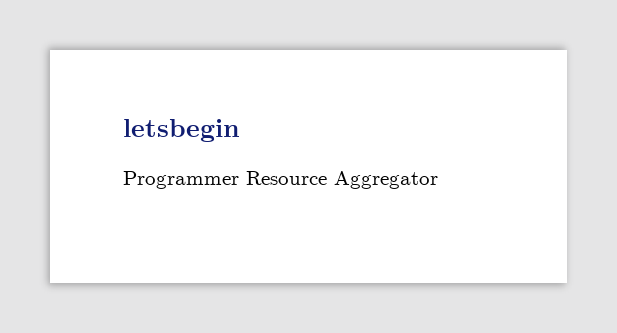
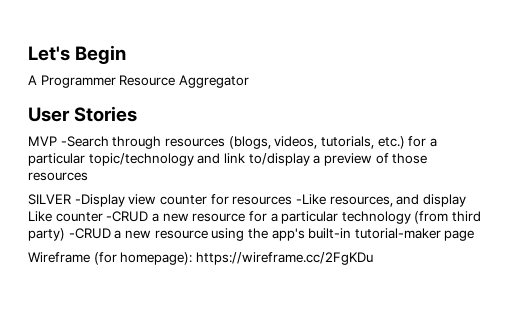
- letsbegin
- Programmer Resource Aggregator
+ Let's Begin
+ A Programmer Resource Aggregator
+ User Stories
+ MVP -Search through resources (blogs, videos, tutorials, etc.) for a particular topic/technology and link to/display a preview of those resources
+ SILVER -Display view counter for resources -Like resources, and display Like counter -CRUD a new resource for a particular technology (from third party) -CRUD a new resource using the app's built-in tutorial-maker page
+ Wireframe (for homepage): https://wireframe.cc/2FgKDu

